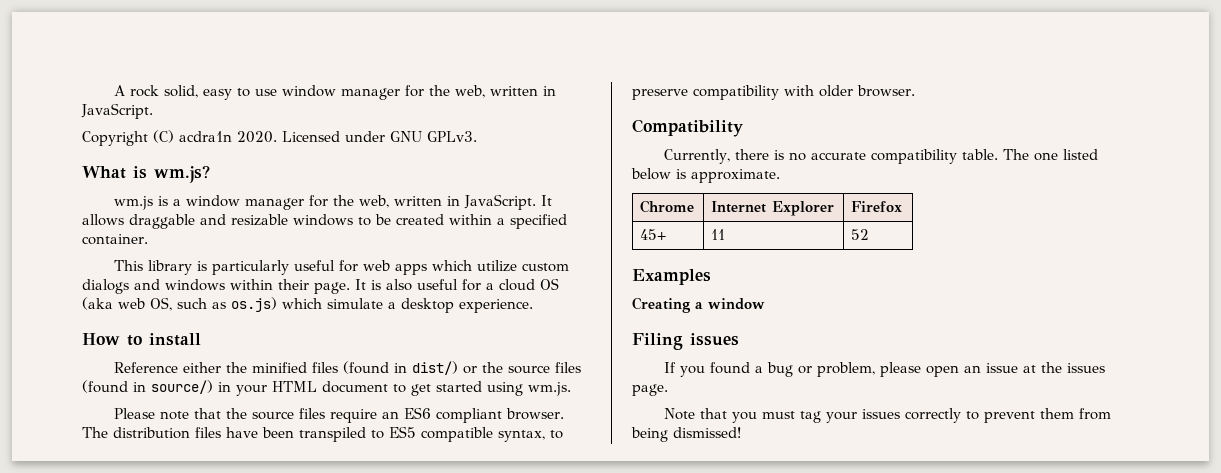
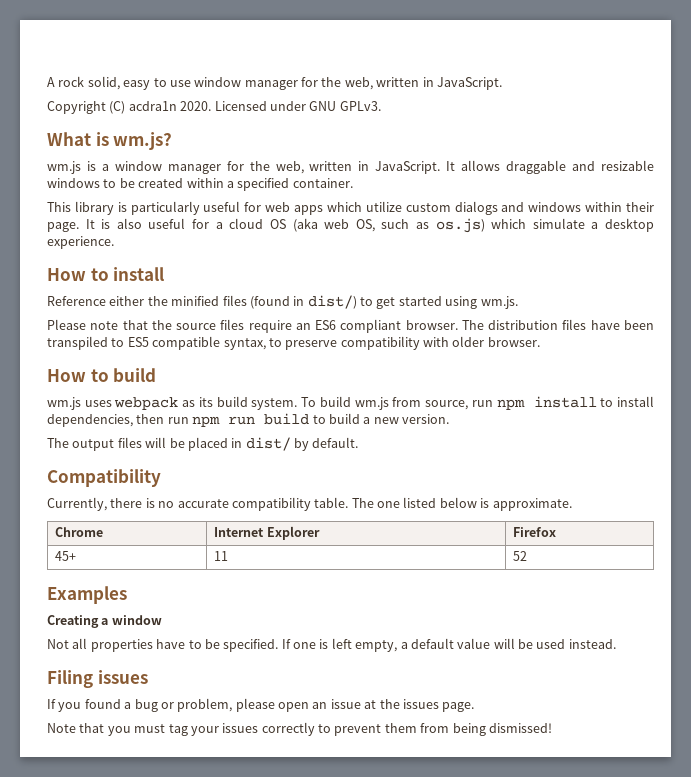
- Reference either the minified files (found in dist/) or the source files (found in source/) in your HTML document to get started using wm.js.
+ Reference either the minified files (found in dist/) to get started using wm.js.
+ How to build
+ wm.js uses webpack as its build system. To build wm.js from source, run npm install to install dependencies, then run npm run build to build a new version.
+ The output files will be placed in dist/ by default.
+ Not all properties have to be specified. If one is left empty, a default value will be used instead.

